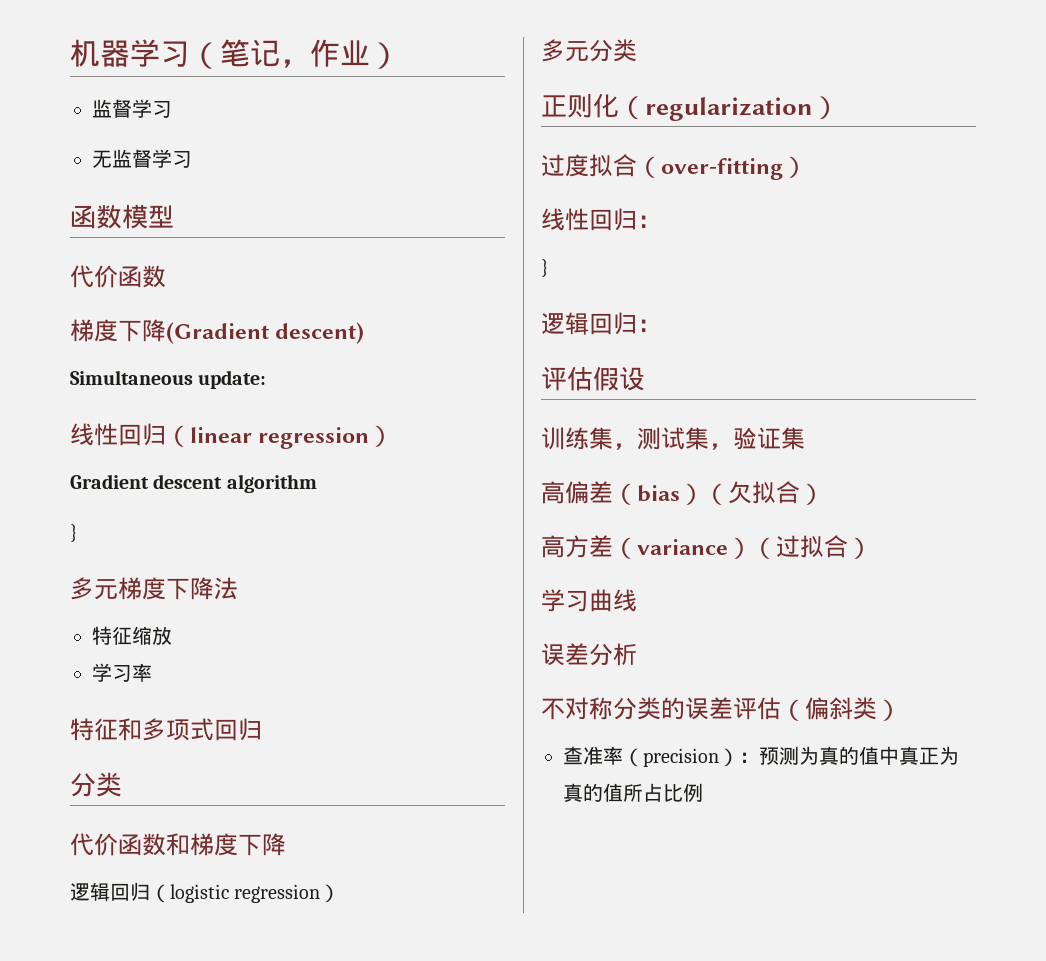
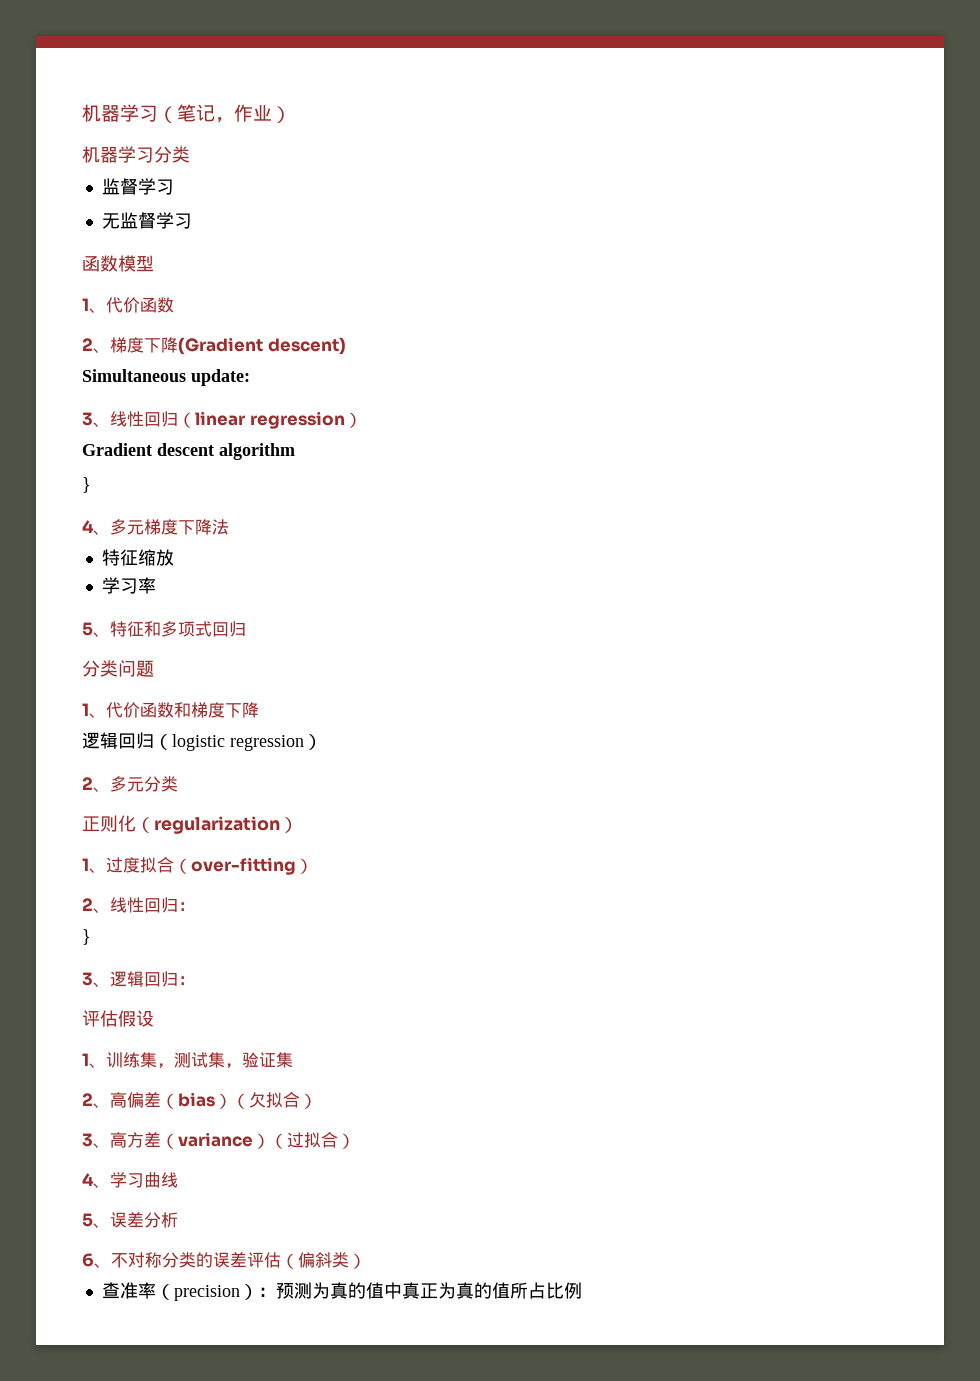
+ 机器学习分类
  函数模型
- 代价函数
+ 1、代价函数
- 梯度下降(Gradient descent)
+ 2、梯度下降(Gradient descent)
- 线性回归（linear regression）
+ 3、线性回归（linear regression）
- 多元梯度下降法
+ 4、多元梯度下降法
- 特征和多项式回归
- 分类
- 代价函数和梯度下降
+ 5、特征和多项式回归
+ 分类问题
+ 1、代价函数和梯度下降
- 多元分类
+ 2、多元分类
- 过度拟合（over-fitting）
+ 1、过度拟合（over-fitting）
- 线性回归：
+ 2、线性回归：
- 逻辑回归：
+ 3、逻辑回归：
- 训练集，测试集，验证集
+ 1、训练集，测试集，验证集
- 高偏差（bias）（欠拟合）
+ 2、高偏差（bias）（欠拟合）
- 高方差（variance）（过拟合）
+ 3、高方差（variance）（过拟合）
- 学习曲线
+ 4、学习曲线
- 误差分析
+ 5、误差分析
- 不对称分类的误差评估（偏斜类）
+ 6、不对称分类的误差评估（偏斜类）

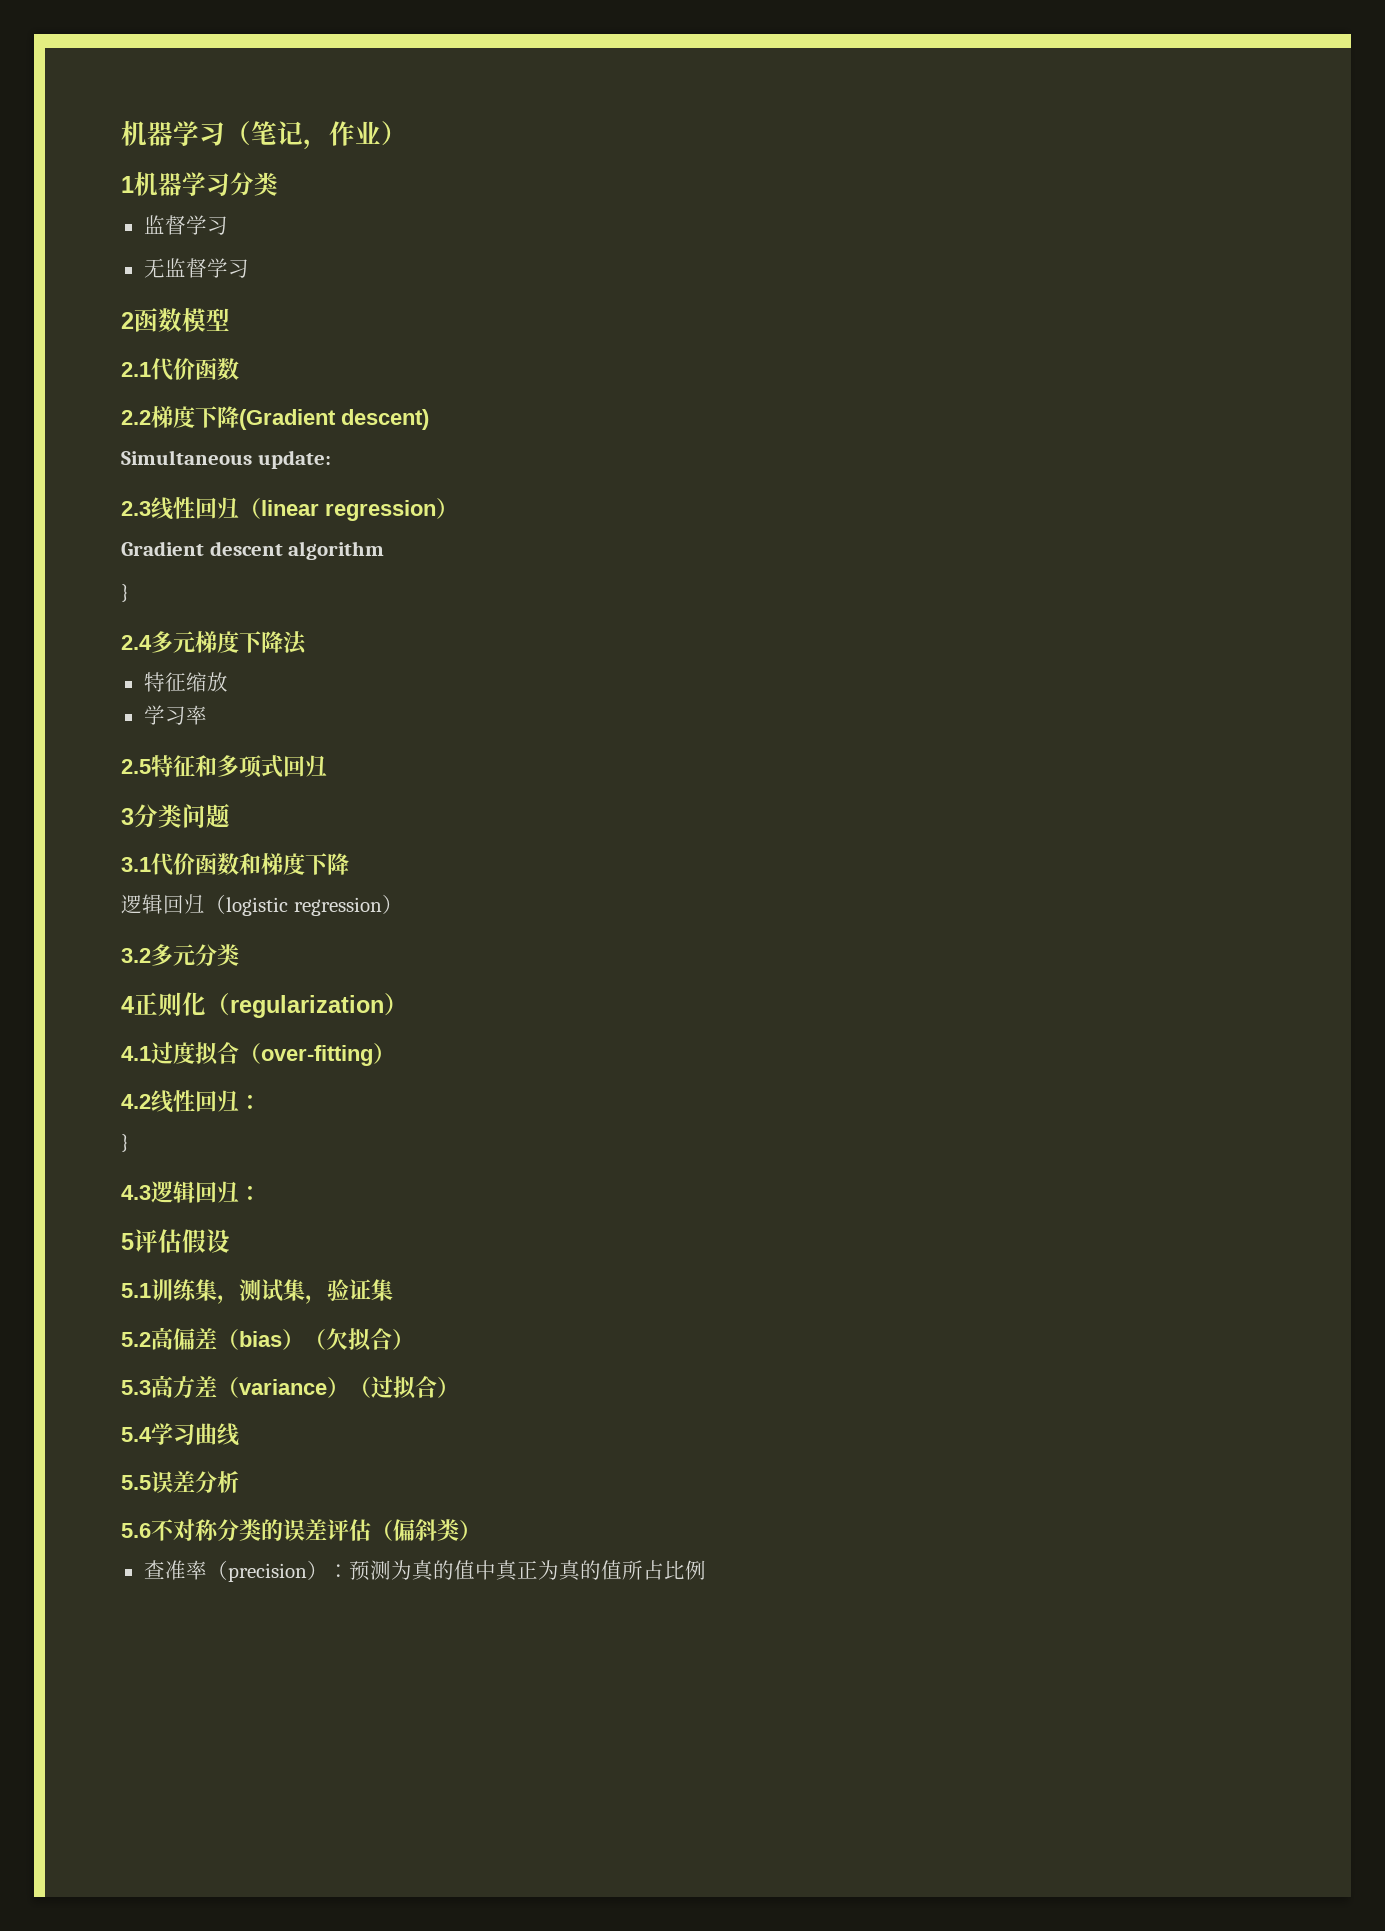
- 机器学习分类
+ 1机器学习分类
- 函数模型
- 1、代价函数
+ 2函数模型
+ 2.1代价函数
- 2、梯度下降(Gradient descent)
+ 2.2梯度下降(Gradient descent)
- 3、线性回归（linear regression）
+ 2.3线性回归（linear regression）
- 4、多元梯度下降法
+ 2.4多元梯度下降法
- 5、特征和多项式回归
+ 2.5特征和多项式回归
- 分类问题
+ 3分类问题
- 1、代价函数和梯度下降
+ 3.1代价函数和梯度下降
- 2、多元分类
+ 3.2多元分类
- 正则化（regularization）
+ 4正则化（regularization）
- 1、过度拟合（over-fitting）
+ 4.1过度拟合（over-fitting）
- 2、线性回归：
+ 4.2线性回归：
- 3、逻辑回归：
+ 4.3逻辑回归：
- 评估假设
+ 5评估假设
- 1、训练集，测试集，验证集
+ 5.1训练集，测试集，验证集
- 2、高偏差（bias）（欠拟合）
+ 5.2高偏差（bias）（欠拟合）
- 3、高方差（variance）（过拟合）
+ 5.3高方差（variance）（过拟合）
- 4、学习曲线
+ 5.4学习曲线
- 5、误差分析
+ 5.5误差分析
- 6、不对称分类的误差评估（偏斜类）
+ 5.6不对称分类的误差评估（偏斜类）

